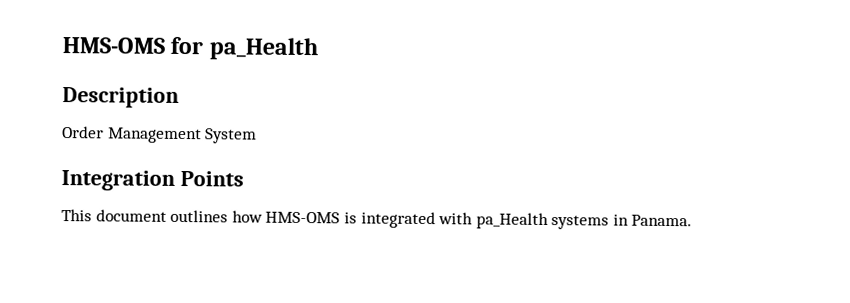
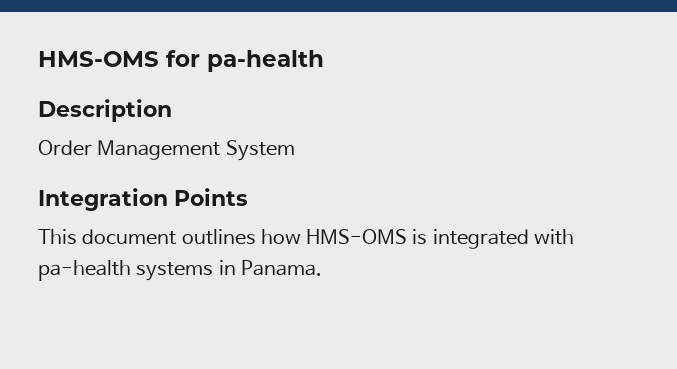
- HMS-OMS for pa_Health
+ HMS-OMS for pa-health
- This document outlines how HMS-OMS is integrated with pa_Health systems in Panama.
+ This document outlines how HMS-OMS is integrated with pa-health systems in Panama.

